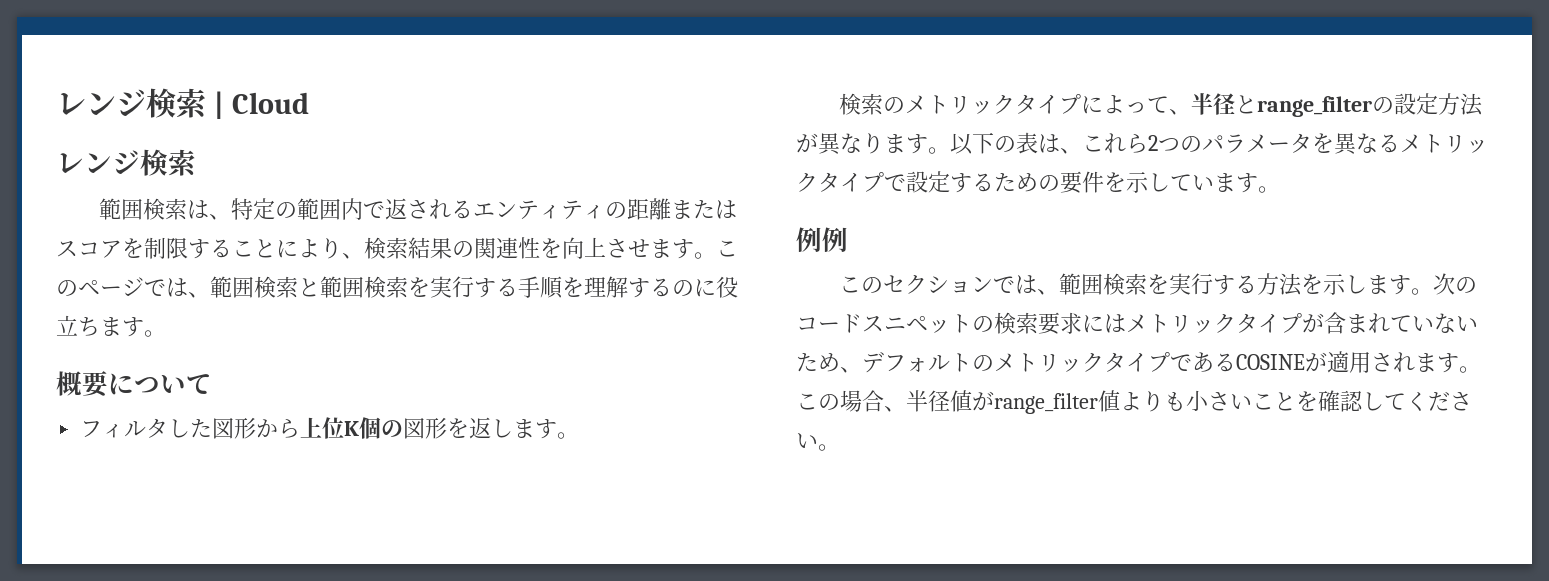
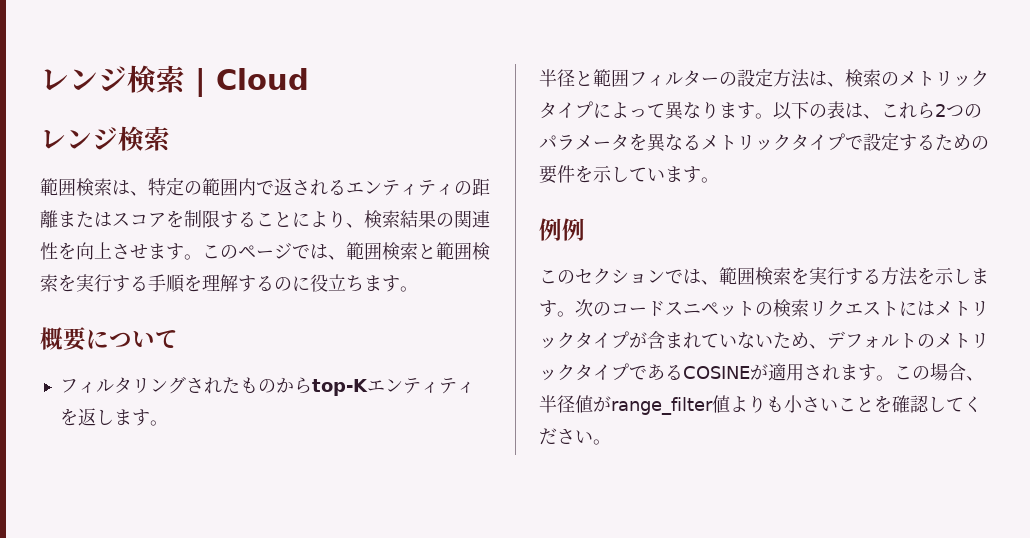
- フィルタした図形から上位K個の図形を返します。
- 検索のメトリックタイプによって、半径とrange_filterの設定方法が異なります。
+ フィルタリングされたものからtop-Kエンティティを返します。
+ 半径と範囲フィルターの設定方法は、検索のメトリックタイプによって異なります。
- 次のコードスニペットの検索要求にはメトリックタイプが含まれていないため、デフォルトのメトリックタイプであるCOSINEが適用されます。
+ 次のコードスニペットの検索リクエストにはメトリックタイプが含まれていないため、デフォルトのメトリックタイプであるCOSINEが適用されます。

